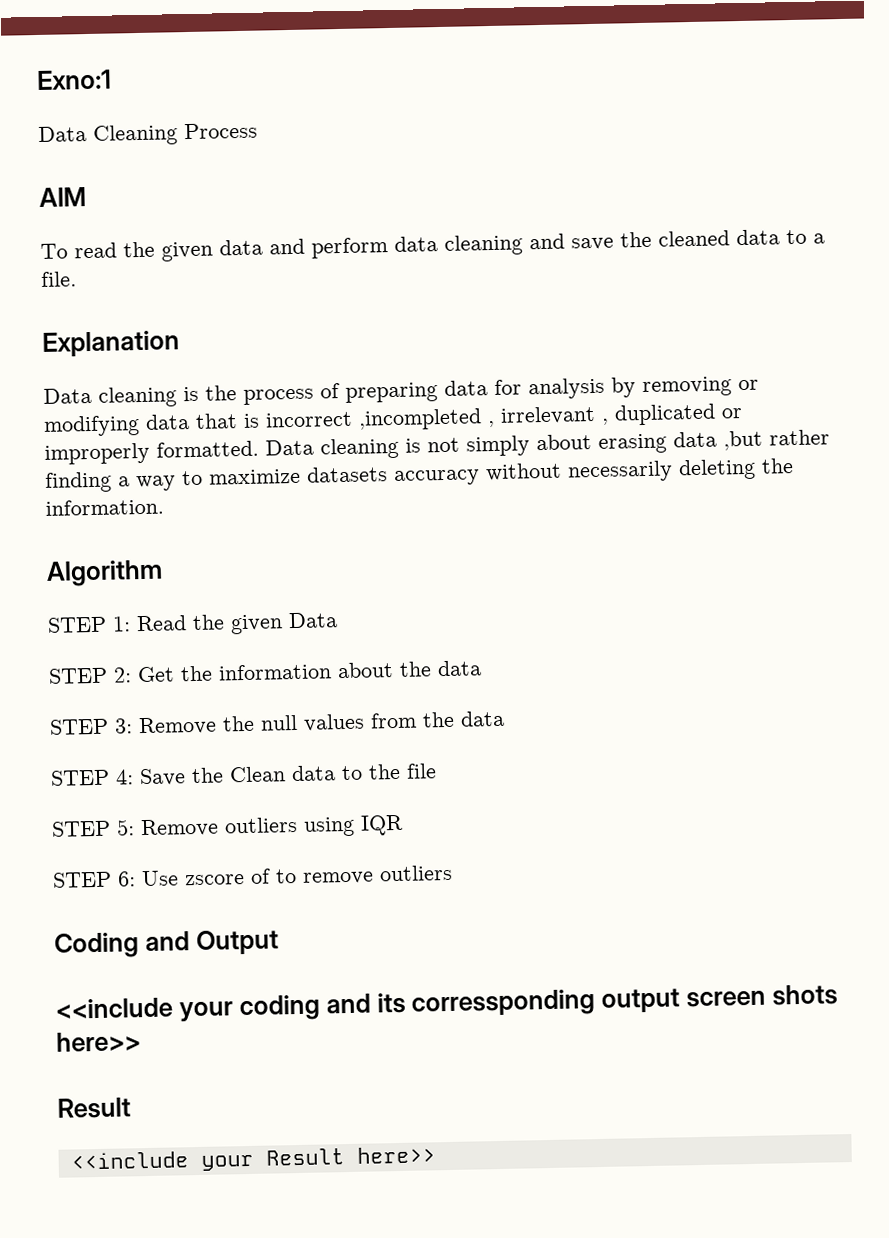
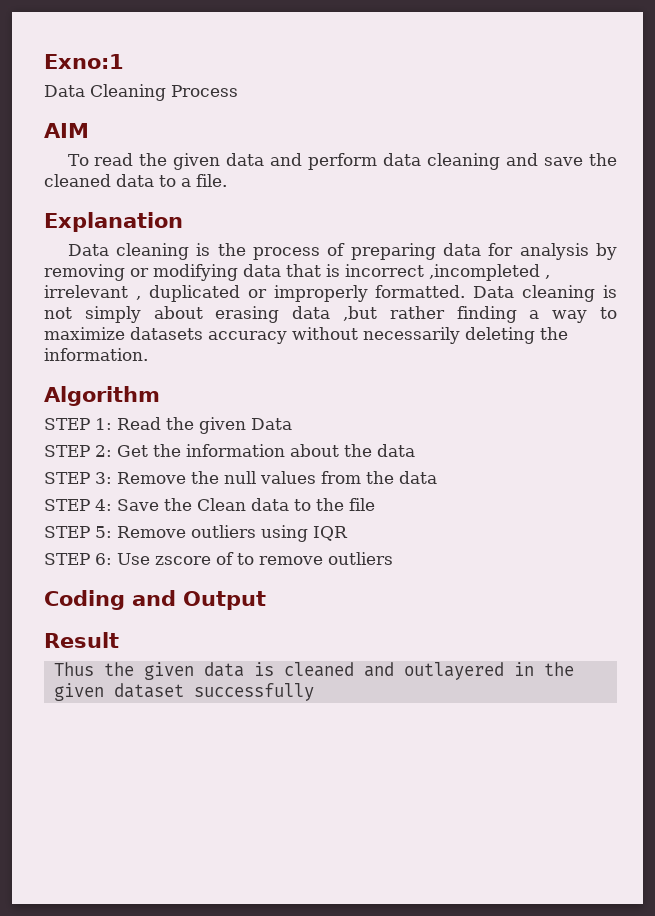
- <<include your coding and its corressponding output screen shots here>>
  Result
- <<include your Result here>>
+ Thus the given data is cleaned and outlayered in the given dataset successfully

